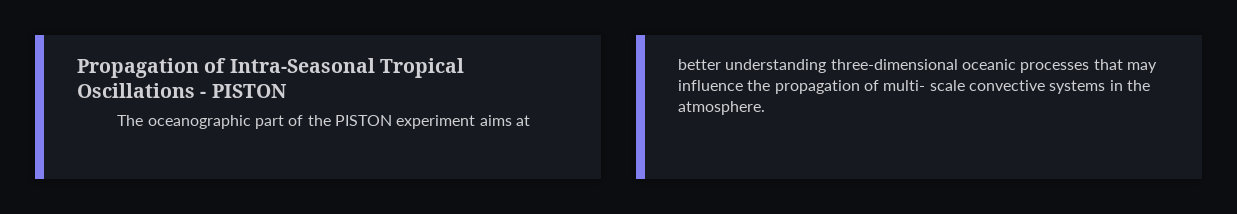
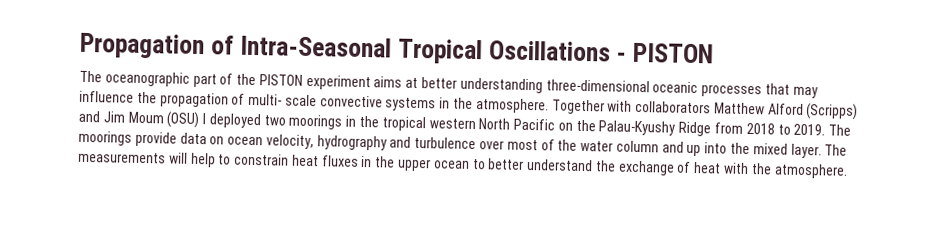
+ Together with collaborators Matthew Alford (Scripps) and Jim Moum (OSU) I deployed two moorings in the tropical western North Pacific on the Palau-Kyushy Ridge from 2018 to 2019. The moorings provide data on ocean velocity, hydrography and turbulence over most of the water column and up into the mixed layer. The measurements will help to constrain heat fluxes in the upper ocean to better understand the exchange of heat with the atmosphere.

